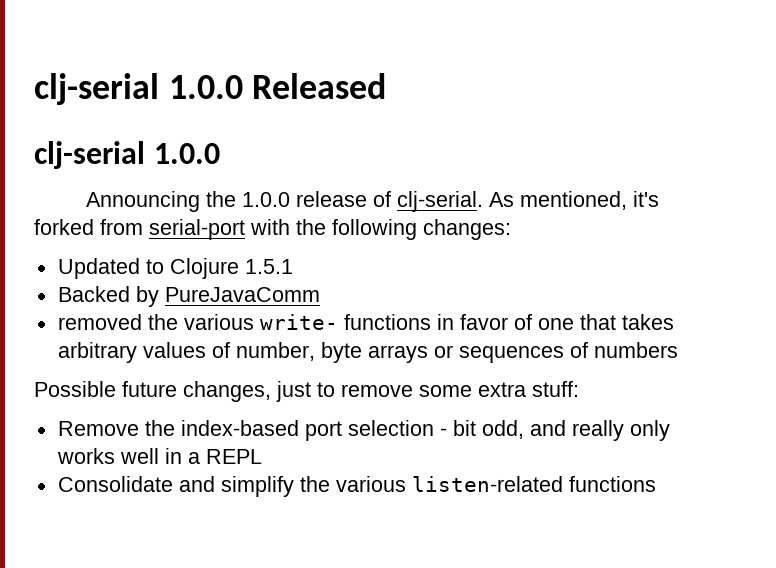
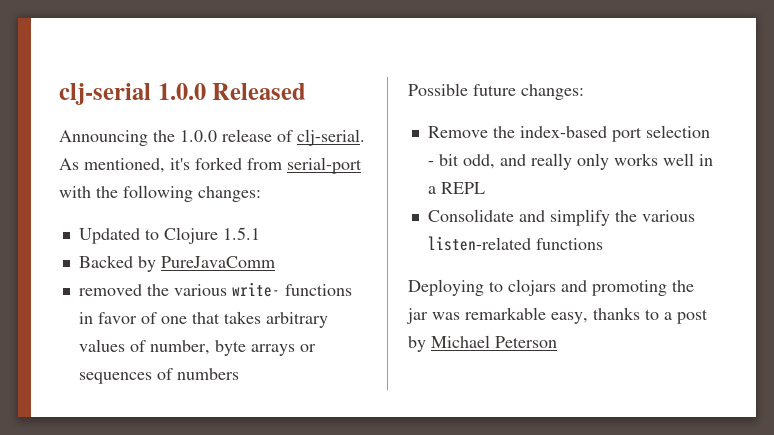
  clj-serial 1.0.0 Released
- clj-serial 1.0.0
- Possible future changes, just to remove some extra stuff:
+ Possible future changes:
+ Deploying to clojars and promoting the jar was remarkable easy, thanks to a post by Michael Peterson

